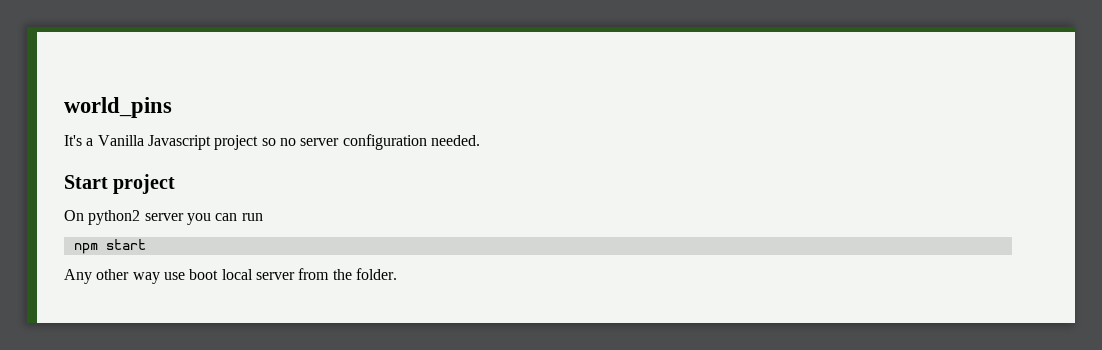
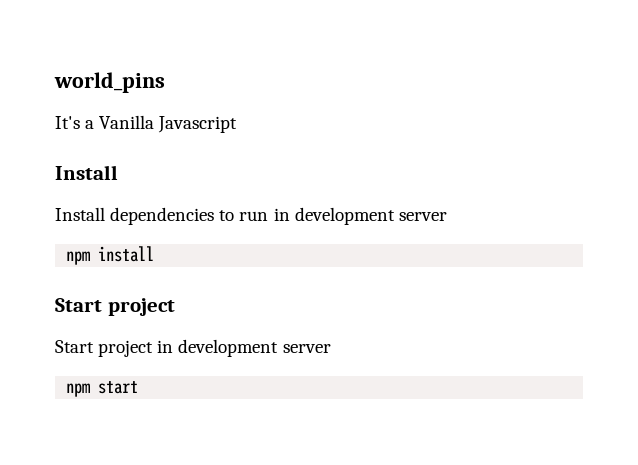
- It's a Vanilla Javascript project so no server configuration needed.
+ It's a Vanilla Javascript
+ Install
+ Install dependencies to run in development server
+ npm install
- On python2 server you can run
+ Start project in development server
  npm start
- Any other way use boot local server from the folder.

